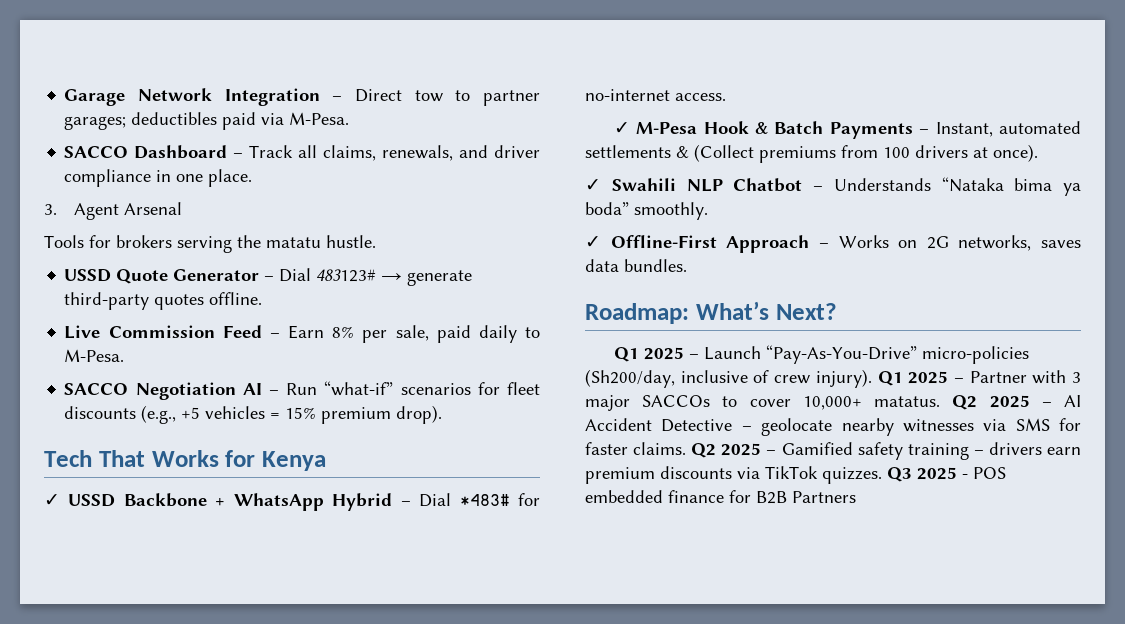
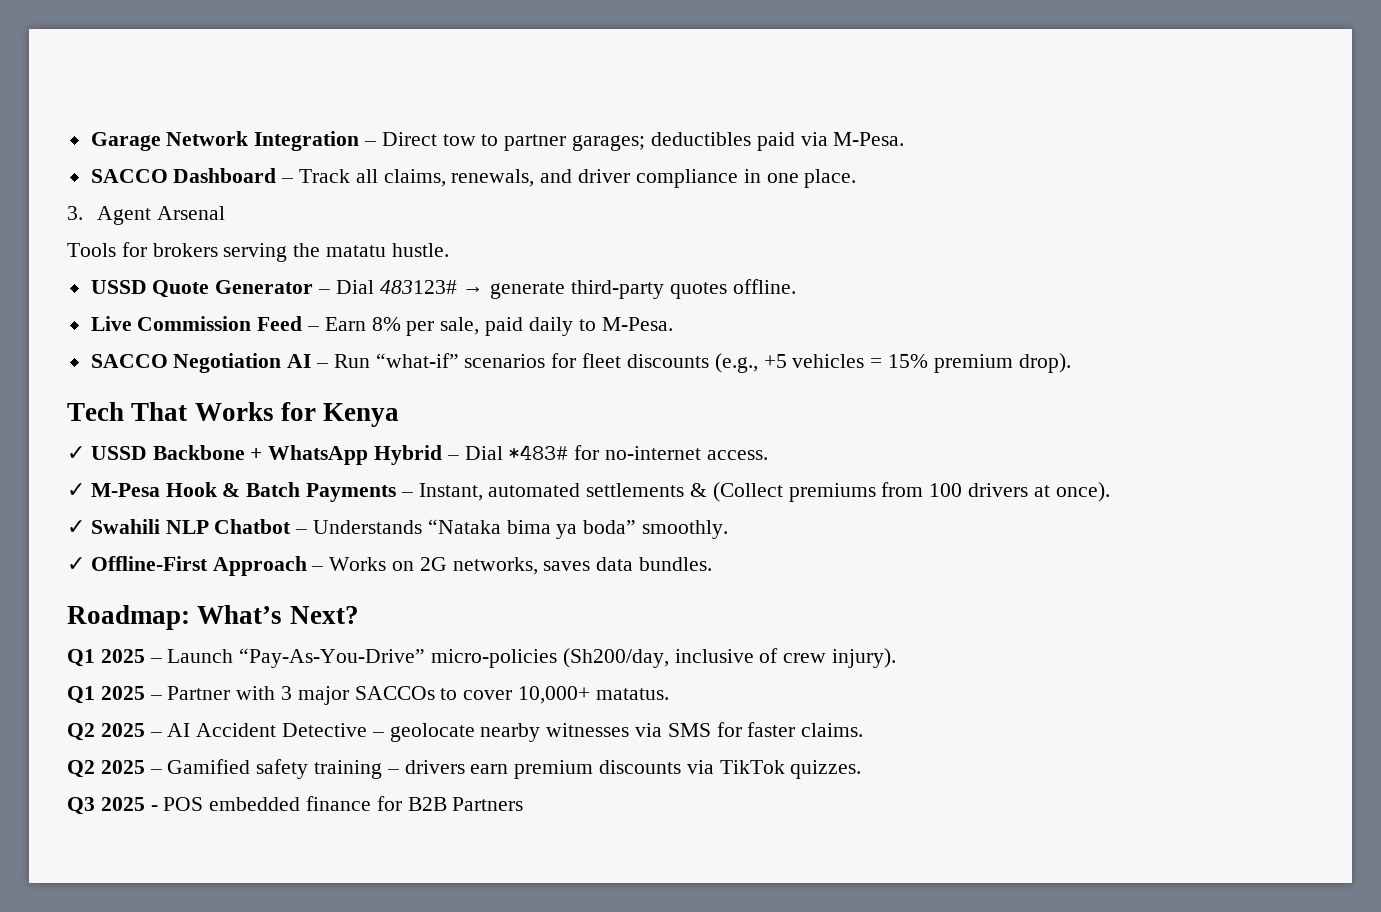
- Q1 2025 – Launch “Pay-As-You-Drive” micro-policies (Sh200/day, inclusive of crew injury). Q1 2025 – Partner with 3 major SACCOs to cover 10,000+ matatus. Q2 2025 – AI Accident Detective – geolocate nearby witnesses via SMS for faster claims. Q2 2025 – Gamified safety training – drivers earn premium discounts via TikTok quizzes. Q3 2025 - POS embedded finance for B2B Partners
+ Q1 2025 – Launch “Pay-As-You-Drive” micro-policies (Sh200/day, inclusive of crew injury).
+ Q1 2025 – Partner with 3 major SACCOs to cover 10,000+ matatus.
+ Q2 2025 – AI Accident Detective – geolocate nearby witnesses via SMS for faster claims.
+ Q2 2025 – Gamified safety training – drivers earn premium discounts via TikTok quizzes.
+ Q3 2025 - POS embedded finance for B2B Partners

